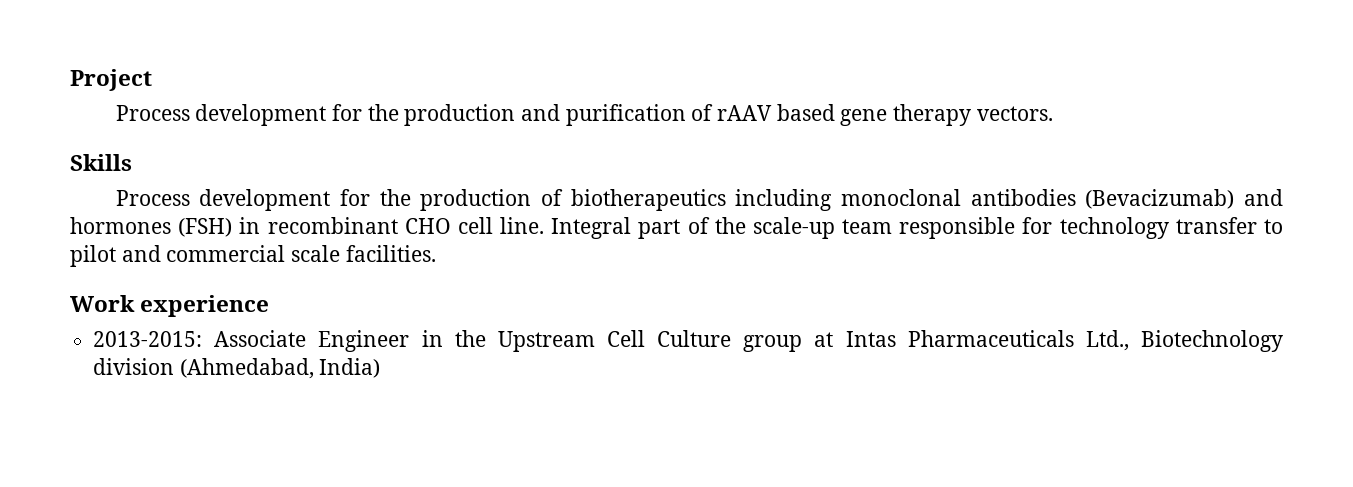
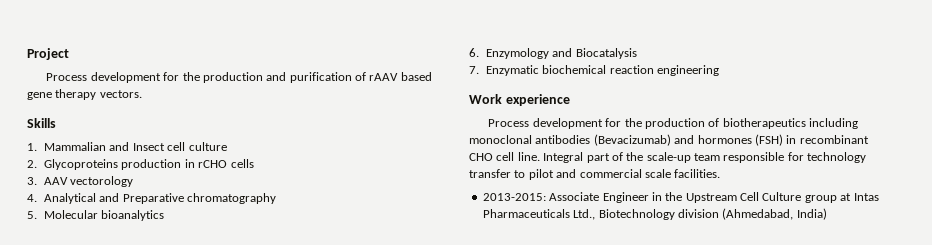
+ 1. Mammalian and Insect cell culture
+ 2. Glycoproteins production in rCHO cells
+ 3. AAV vectorology
+ 4. Analytical and Preparative chromatography
+ 5. Molecular bioanalytics
+ 6. Enzymology and Biocatalysis
+ 7. Enzymatic biochemical reaction engineering
+ Work experience
- Work experience

